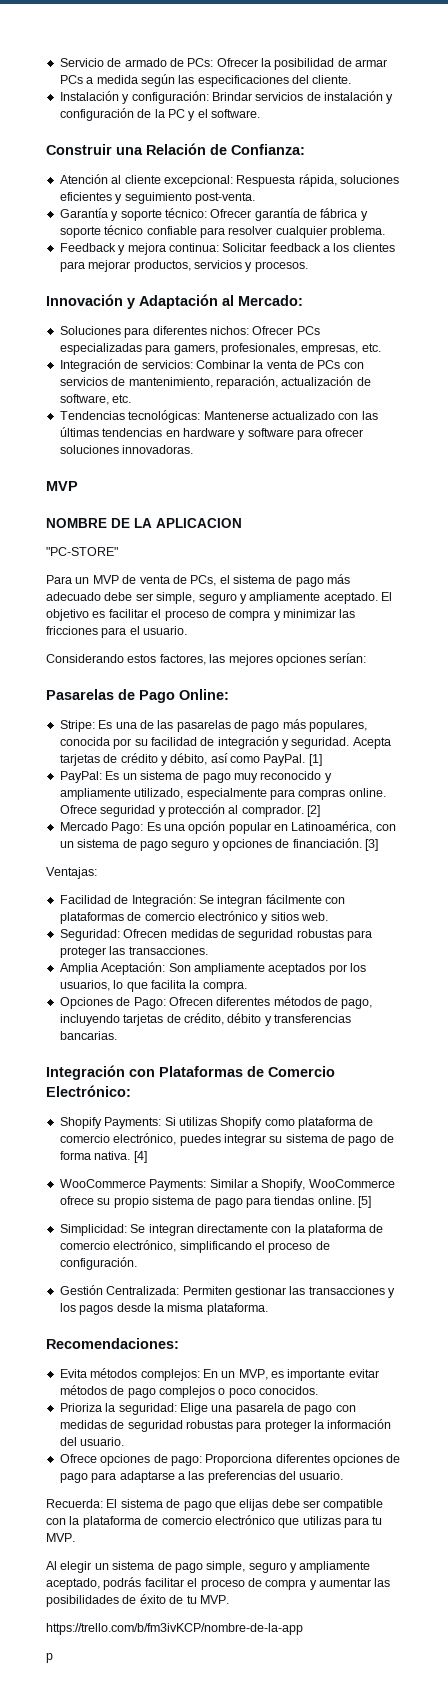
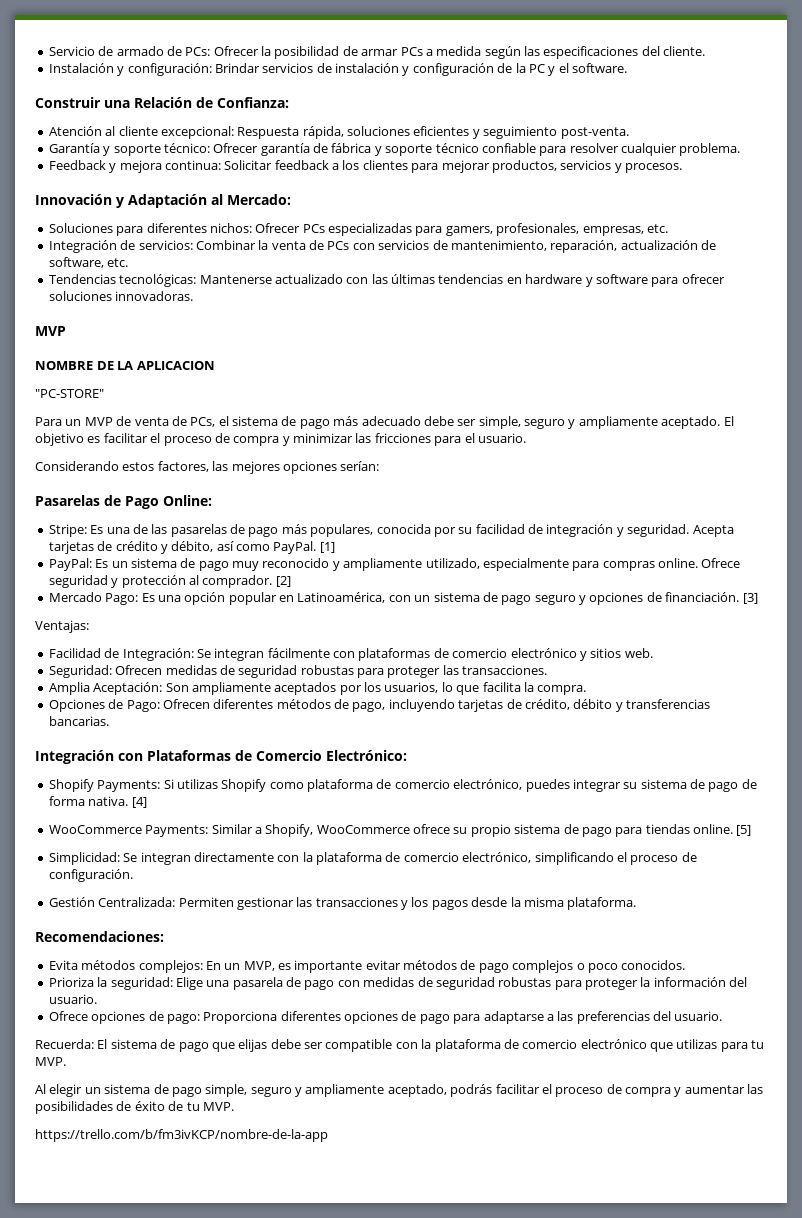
- p

